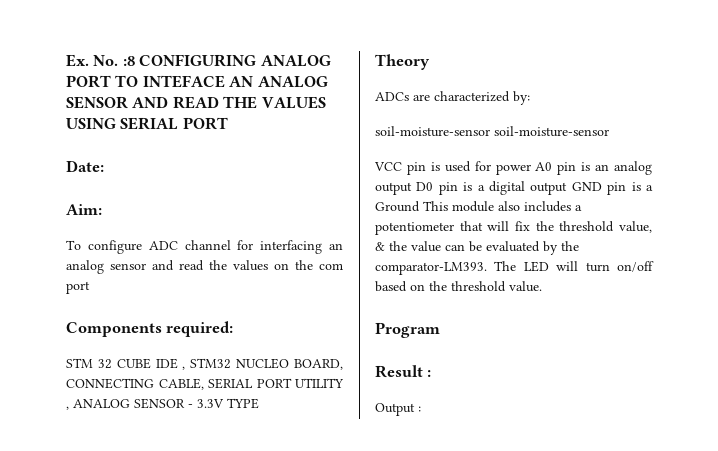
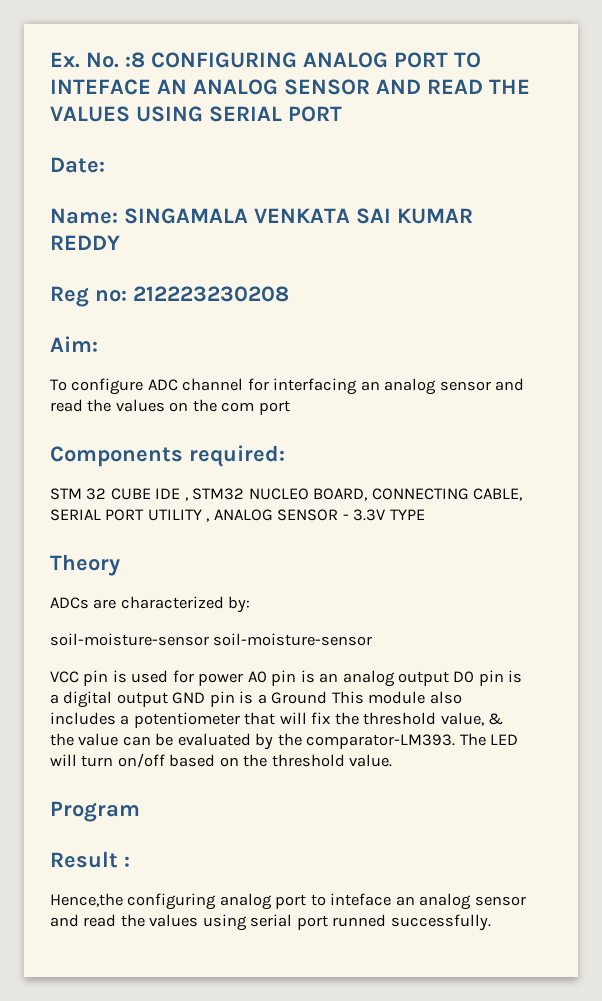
+ Name: SINGAMALA VENKATA SAI KUMAR REDDY
+ Reg no: 212223230208
- Output :
+ Hence,the configuring analog port to inteface an analog sensor and read the values using serial port runned successfully.

